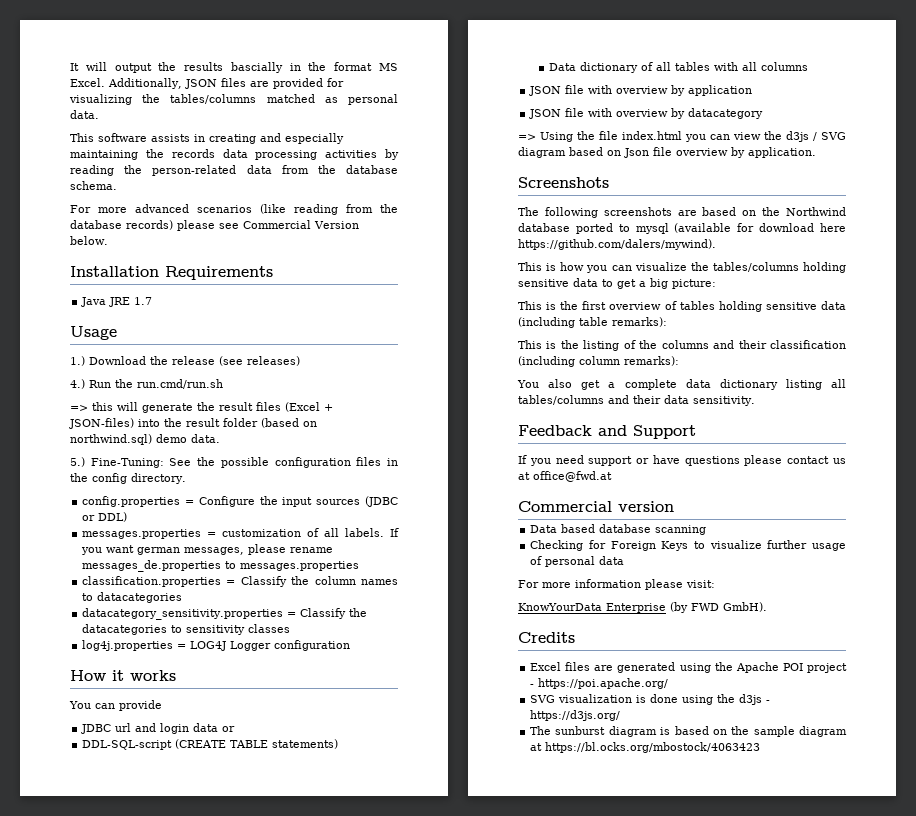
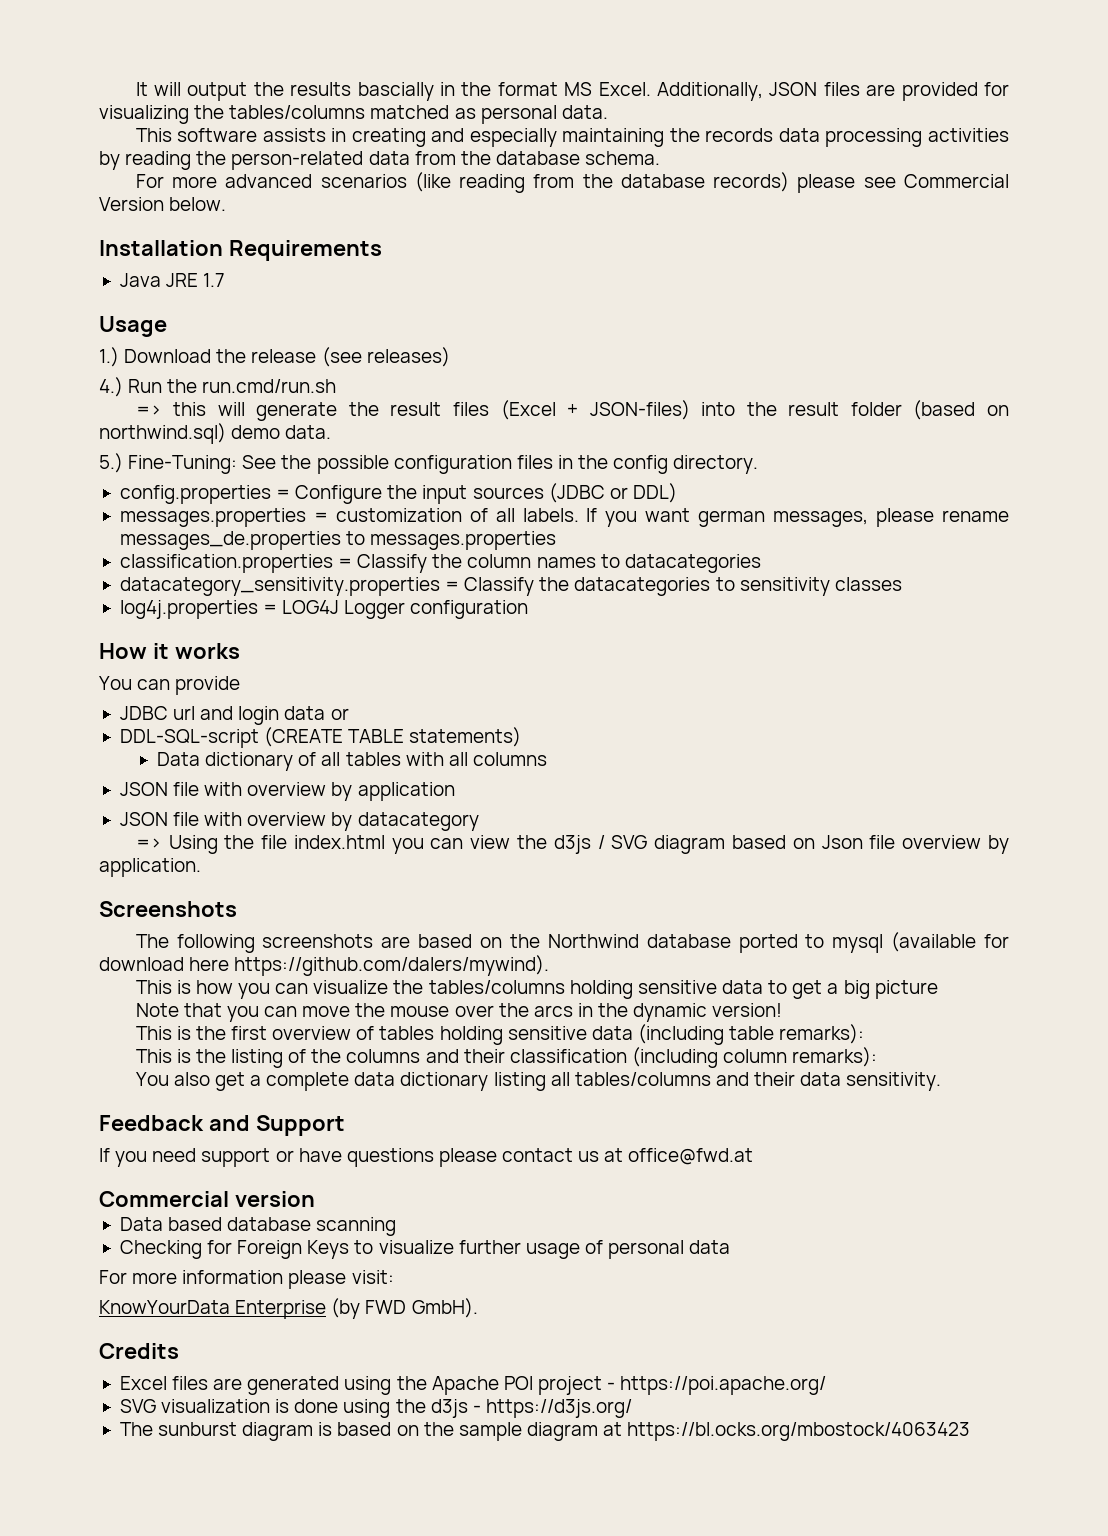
- This is how you can visualize the tables/columns holding sensitive data to get a big picture:
+ This is how you can visualize the tables/columns holding sensitive data to get a big picture
+ Note that you can move the mouse over the arcs in the dynamic version!

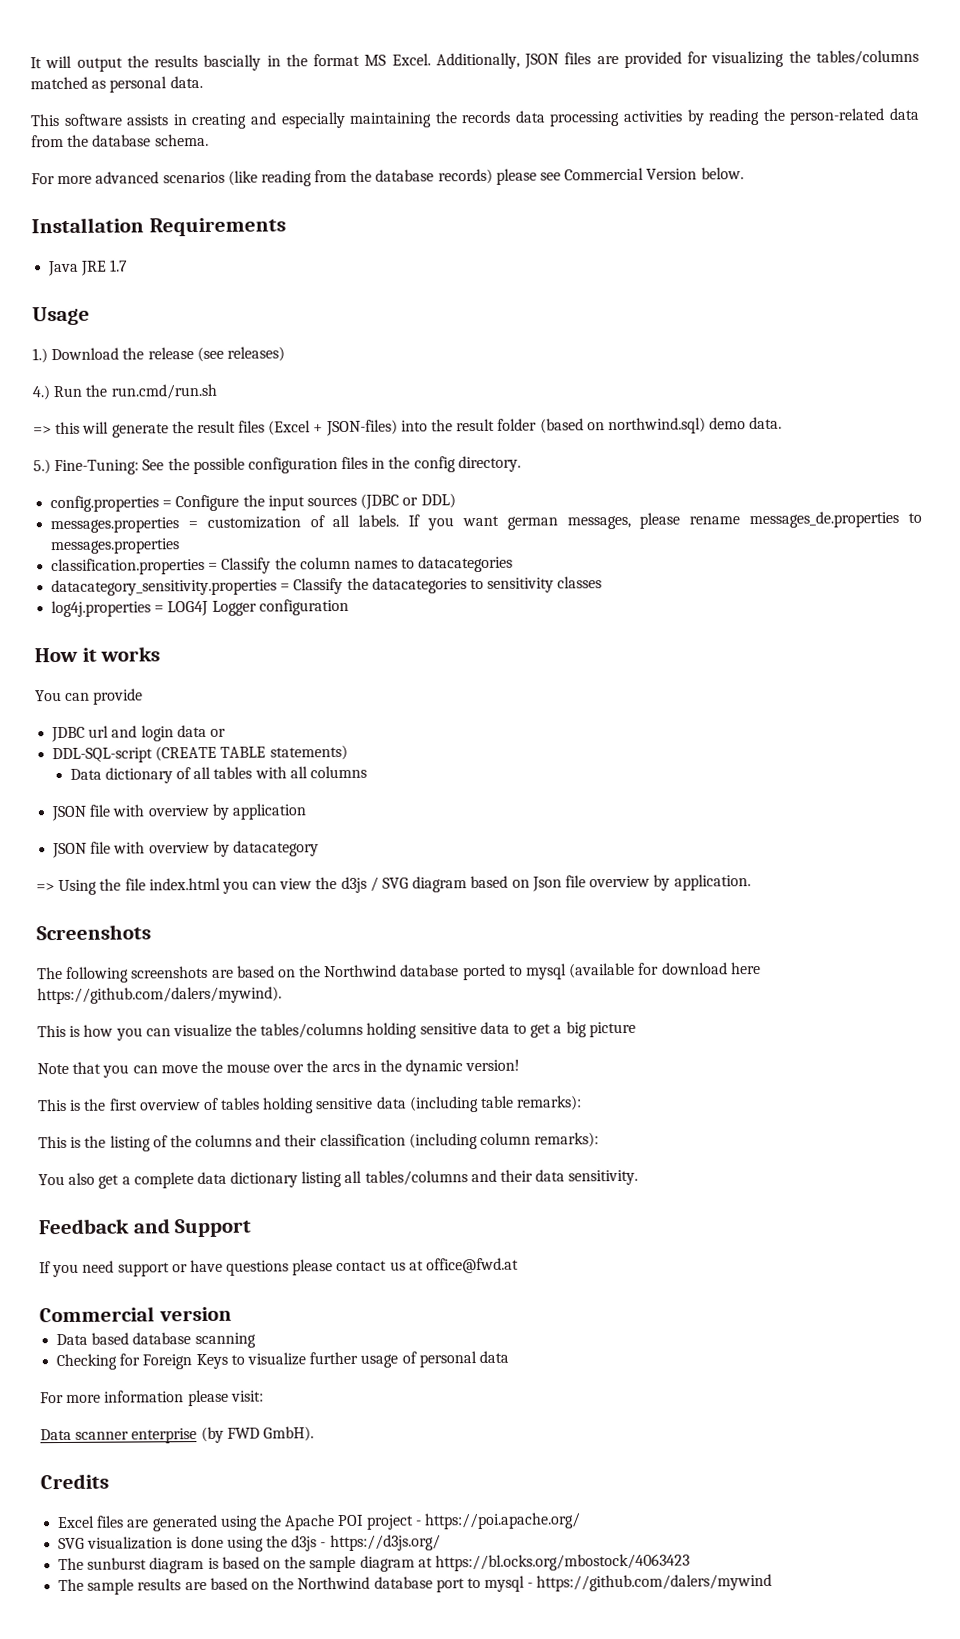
- KnowYourData Enterprise (by FWD GmbH).
+ Data scanner enterprise (by FWD GmbH).
+ The sample results are based on the Northwind database port to mysql - https://github.com/dalers/mywind

